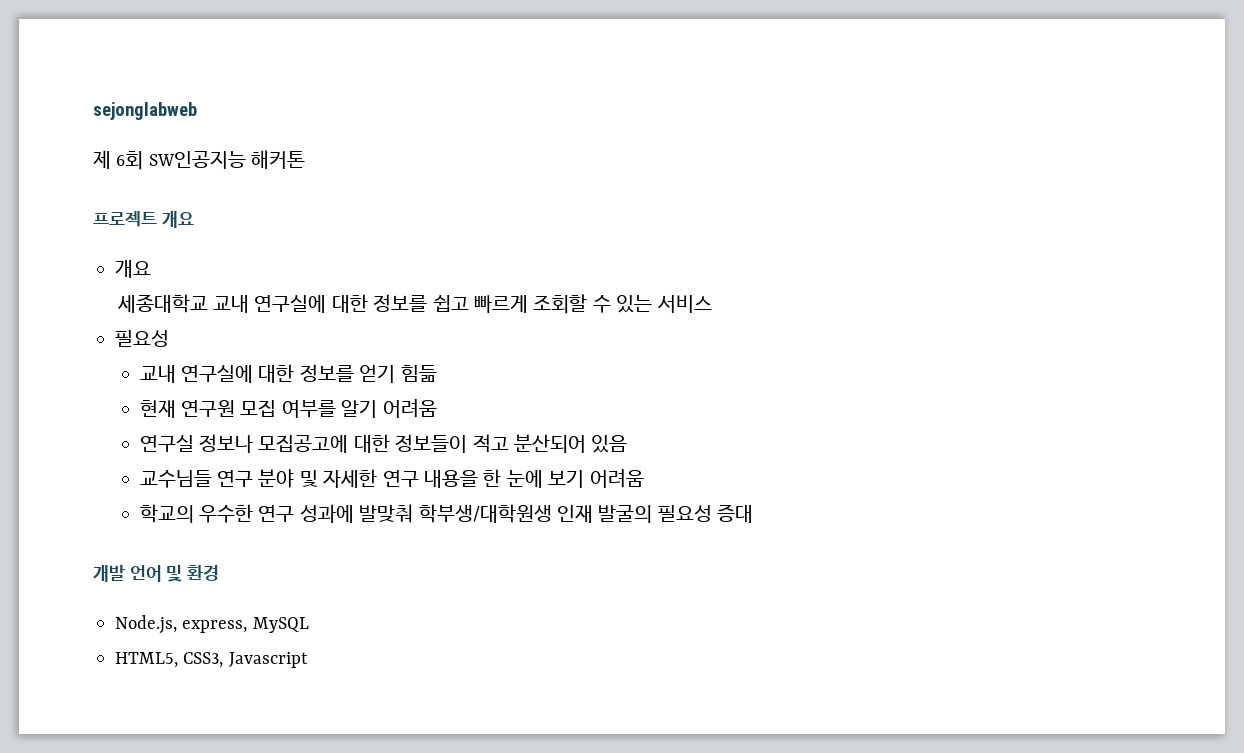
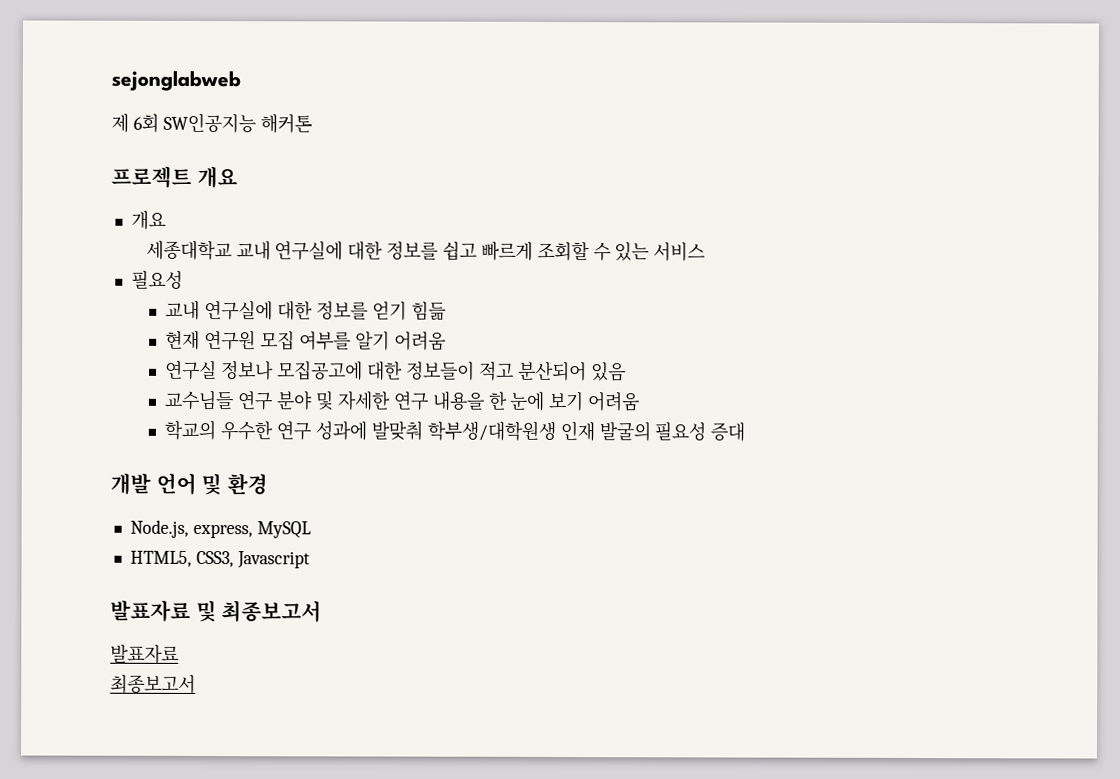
+ 발표자료 및 최종보고서
+ 발표자료
+ 최종보고서

